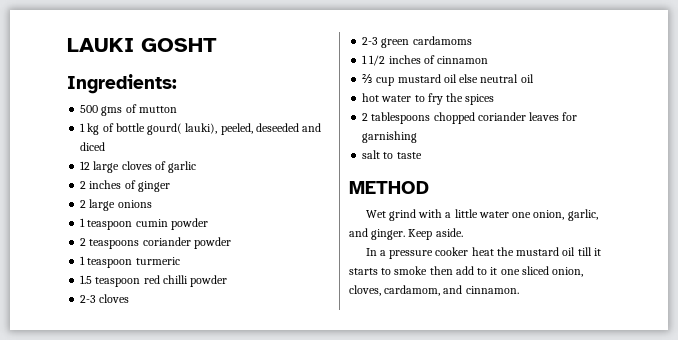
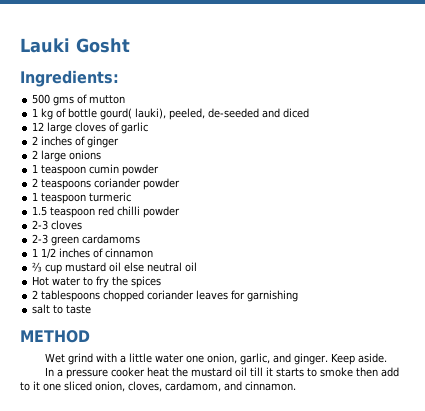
- LAUKI GOSHT
+ Lauki Gosht
- 1 kg of bottle gourd( lauki), peeled, deseeded and diced
+ 1 kg of bottle gourd( lauki), peeled, de-seeded and diced
- hot water to fry the spices
+ Hot water to fry the spices

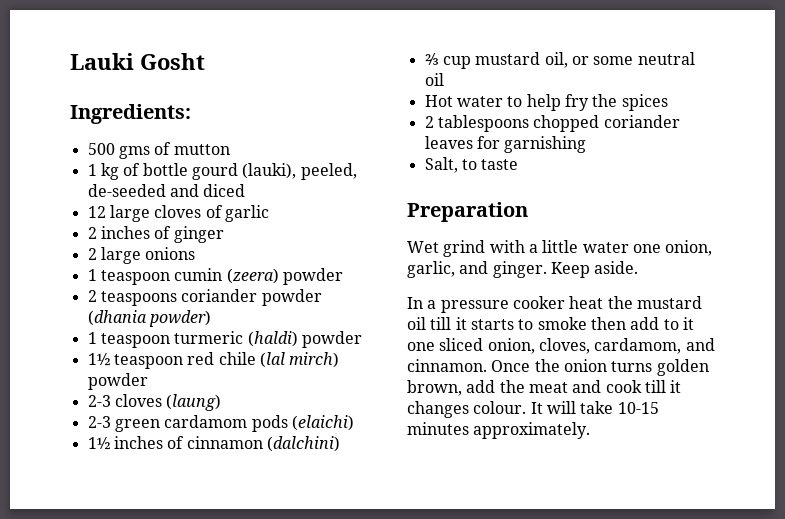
- 1 kg of bottle gourd( lauki), peeled, de-seeded and diced
+ 1 kg of bottle gourd (lauki), peeled, de-seeded and diced
- 1 teaspoon cumin powder
+ 1 teaspoon cumin (zeera) powder
- 2 teaspoons coriander powder
+ 2 teaspoons coriander powder (dhania powder)
- 1 teaspoon turmeric
- 1.5 teaspoon red chilli powder
+ 1 teaspoon turmeric (haldi) powder
+ 1½ teaspoon red chile (lal mirch) powder
- 2-3 cloves
+ 2-3 cloves (laung)
- 2-3 green cardamoms
- 1 1/2 inches of cinnamon
+ 2-3 green cardamom pods (elaichi)
+ 1½ inches of cinnamon (dalchini)
- ⅔ cup mustard oil else neutral oil
+ ⅔ cup mustard oil, or some neutral oil
- Hot water to fry the spices
+ Hot water to help fry the spices
- salt to taste
+ Salt, to taste
- METHOD
+ Preparation
+ Once the onion turns golden brown, add the meat and cook till it changes colour. It will take 10-15 minutes approximately.

